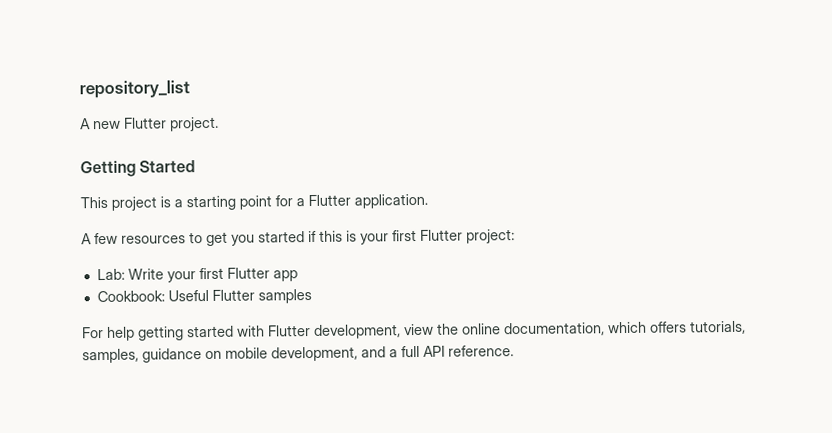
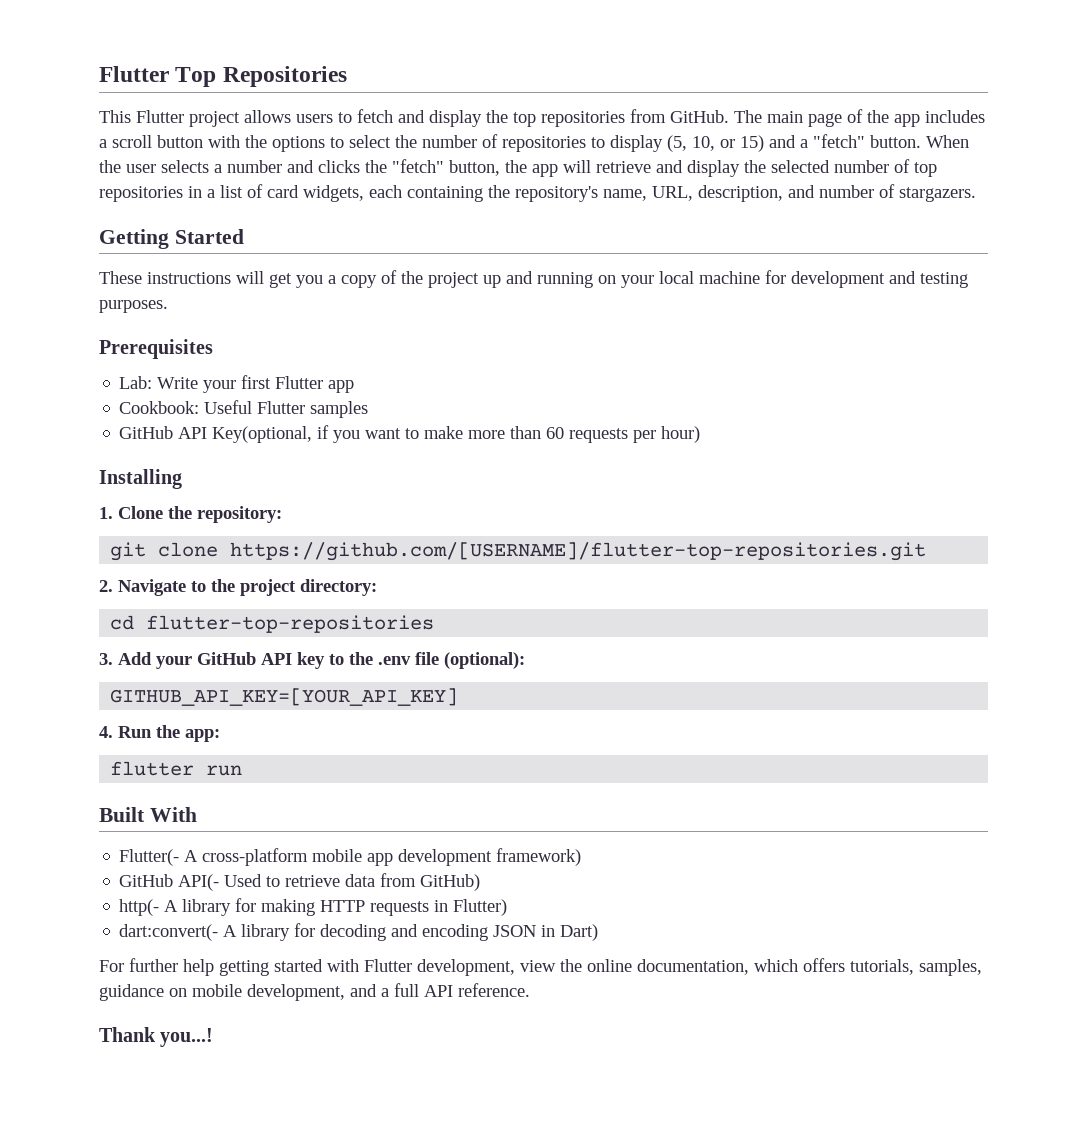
- repository_list
- A new Flutter project.
+ Flutter Top Repositories
+ This Flutter project allows users to fetch and display the top repositories from GitHub. The main page of the app includes a scroll button with the options to select the number of repositories to display (5, 10, or 15) and a "fetch" button. When the user selects a number and clicks the "fetch" button, the app will retrieve and display the selected number of top repositories in a list of card widgets, each containing the repository's name, URL, description, and number of stargazers.
  Getting Started
- This project is a starting point for a Flutter application.
- A few resources to get you started if this is your first Flutter project:
+ These instructions will get you a copy of the project up and running on your local machine for development and testing purposes.
+ Prerequisites
+ GitHub API Key(optional, if you want to make more than 60 requests per hour)
+ Installing
+ 1. Clone the repository:
+ git clone https://github.com/[USERNAME]/flutter-top-repositories.git
+ 2. Navigate to the project directory:
+ cd flutter-top-repositories
+ 3. Add your GitHub API key to the .env file (optional):
+ GITHUB_API_KEY=[YOUR_API_KEY]
+ 4. Run the app:
+ flutter run
+ Built With
+ Flutter(- A cross-platform mobile app development framework)
+ GitHub API(- Used to retrieve data from GitHub)
+ http(- A library for making HTTP requests in Flutter)
+ dart:convert(- A library for decoding and encoding JSON in Dart)
- For help getting started with Flutter development, view the online documentation, which offers tutorials, samples, guidance on mobile development, and a full API reference.
+ For further help getting started with Flutter development, view the online documentation, which offers tutorials, samples, guidance on mobile development, and a full API reference.
+ Thank you...!

